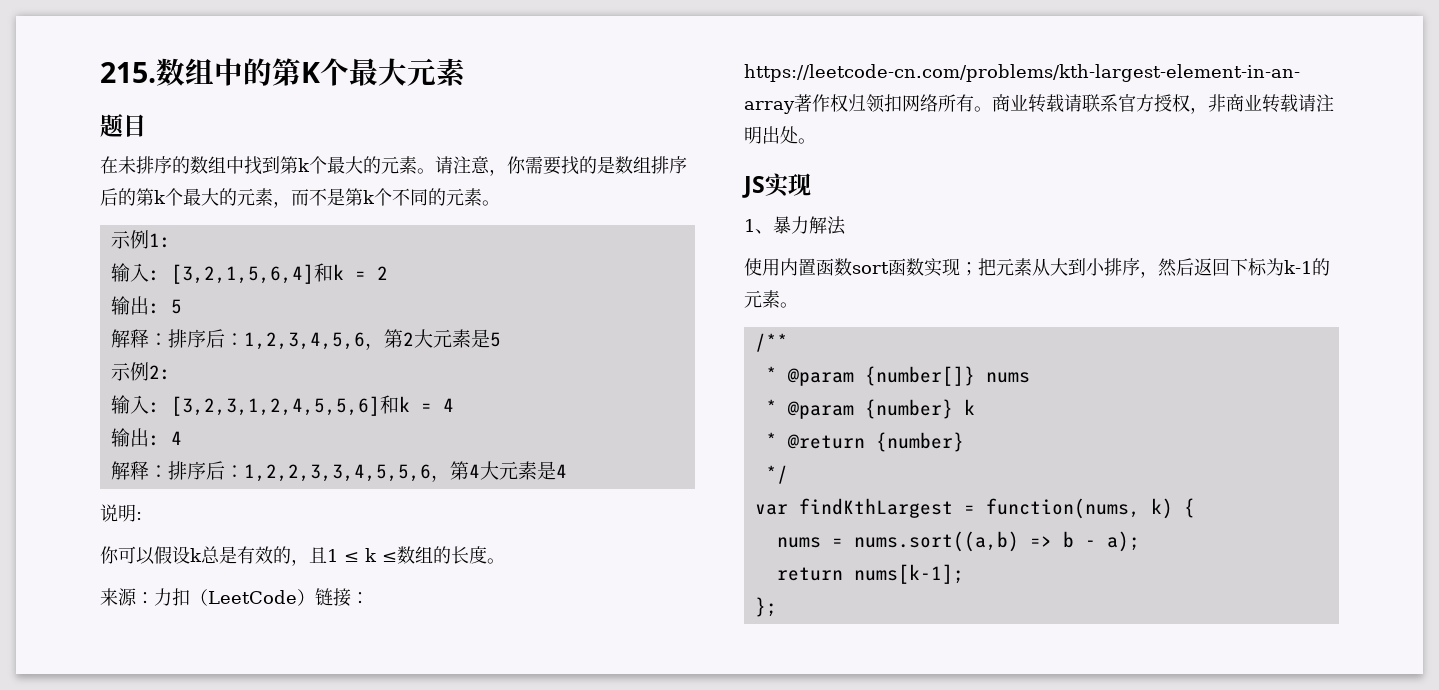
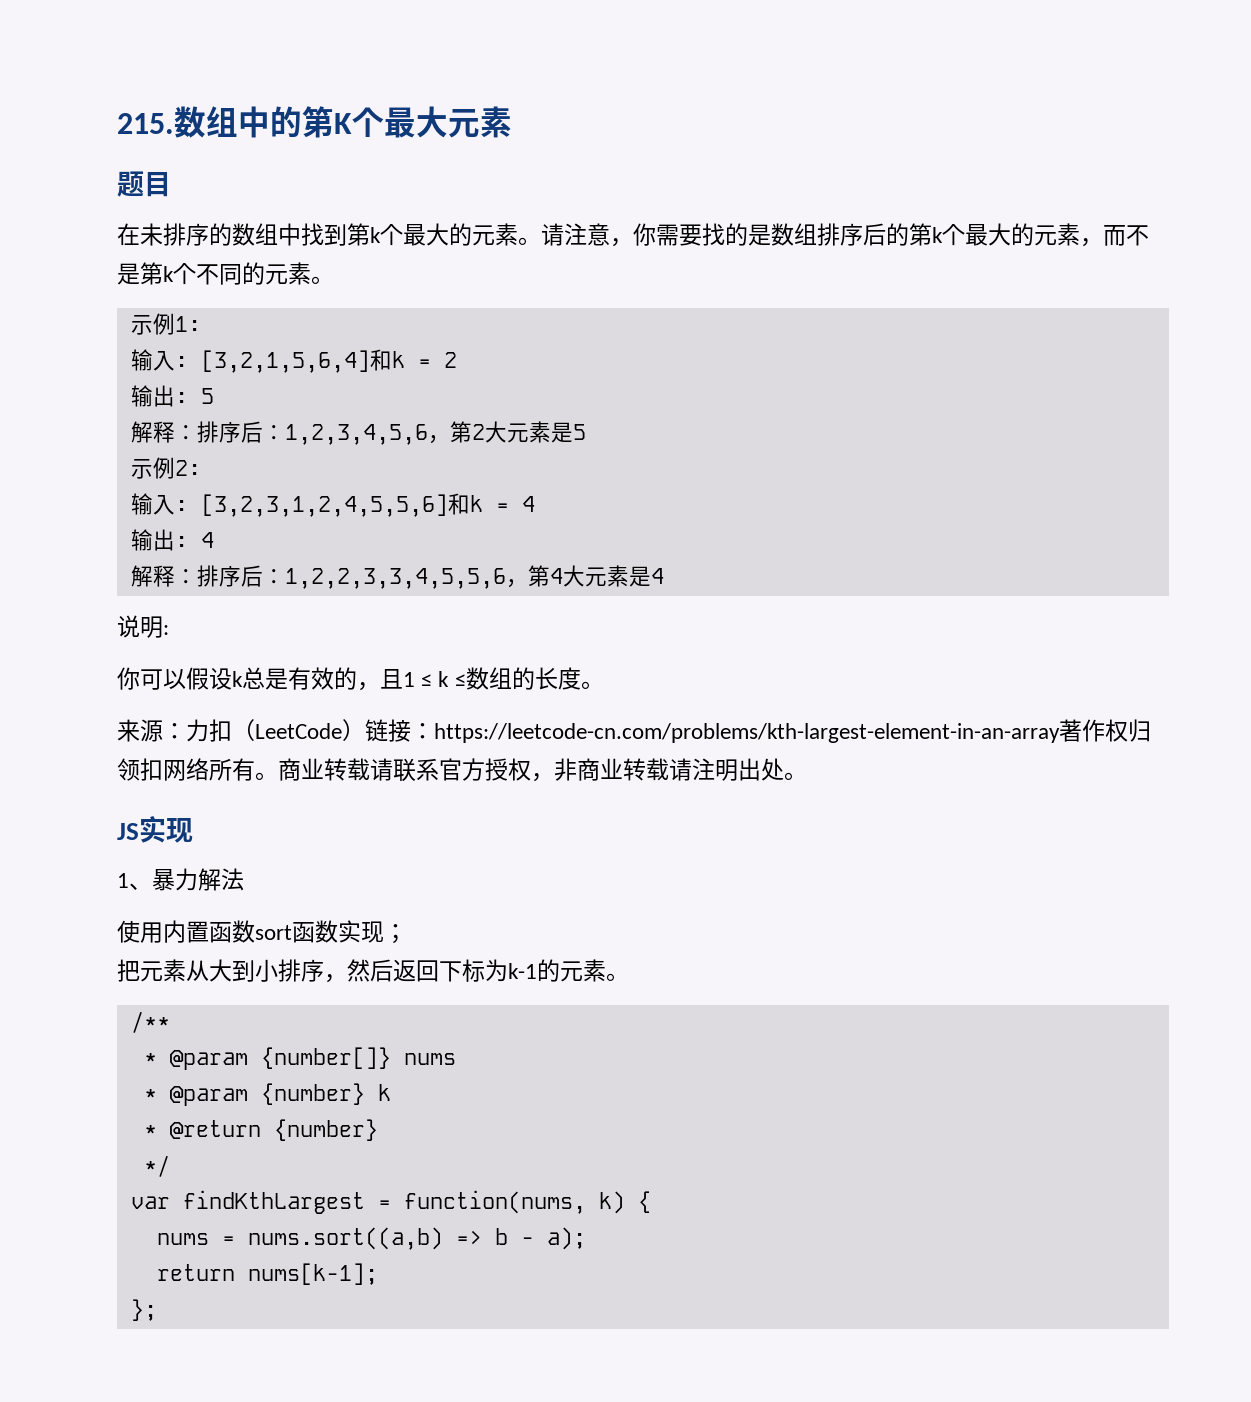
- 使用内置函数sort函数实现；把元素从大到小排序，然后返回下标为k-1的元素。
+ 使用内置函数sort函数实现；
+ 把元素从大到小排序，然后返回下标为k-1的元素。

